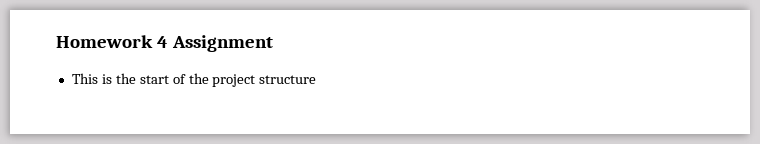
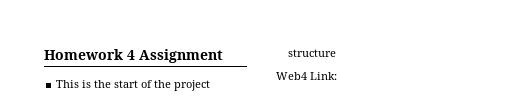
+ Web4 Link:

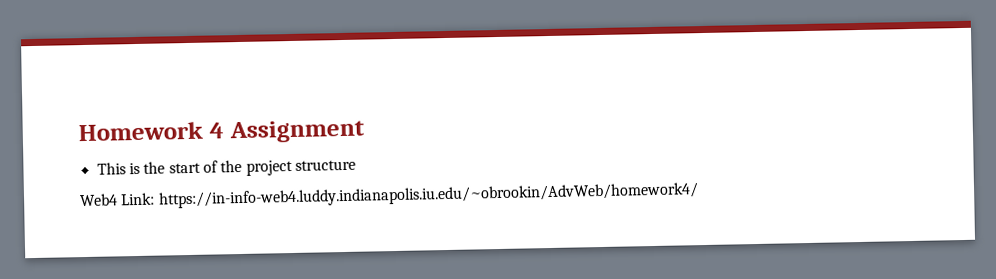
- Web4 Link:
+ Web4 Link: https://in-info-web4.luddy.indianapolis.iu.edu/~obrookin/AdvWeb/homework4/

